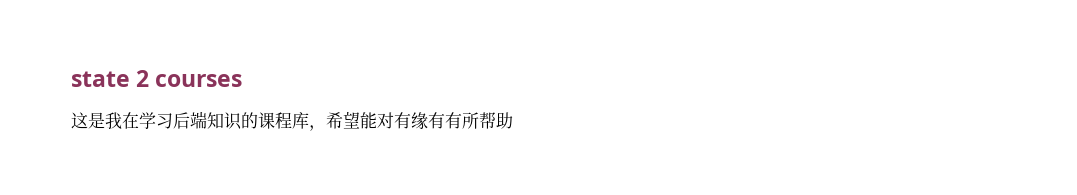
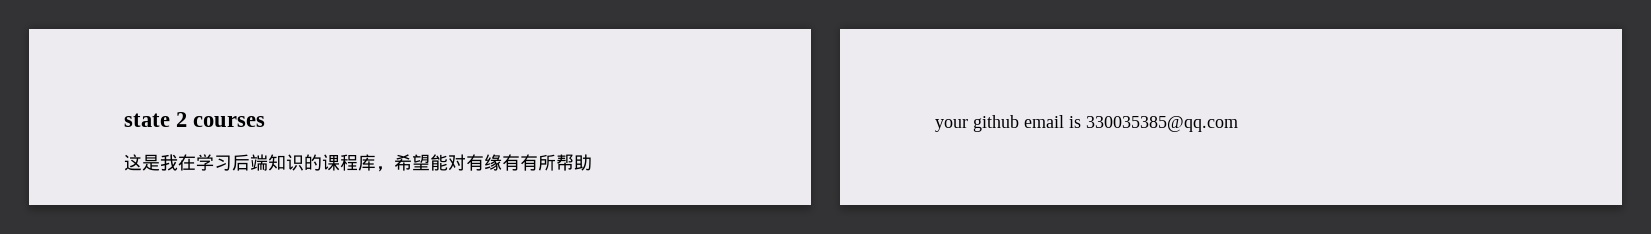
+ your github email is 330035385@qq.com

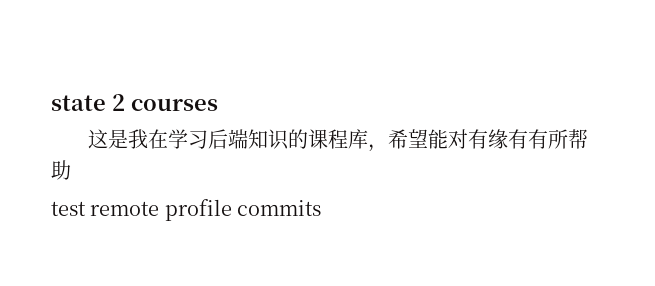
- your github email is 330035385@qq.com
+ test remote profile commits

